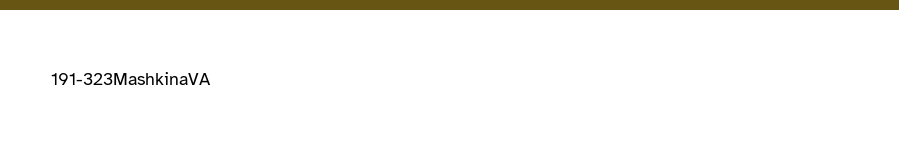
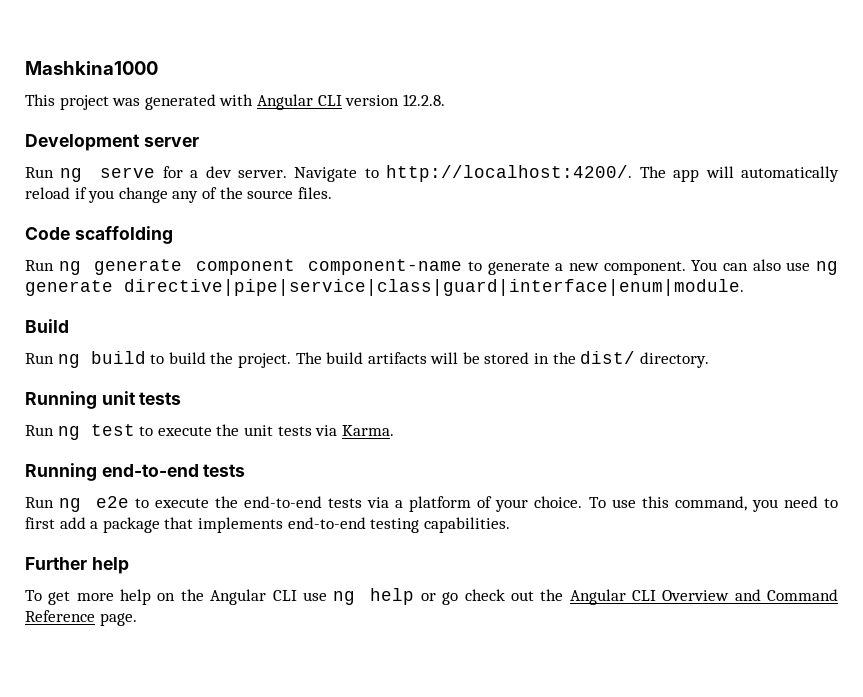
- 191-323MashkinaVA
+ Mashkina1000
+ This project was generated with Angular CLI version 12.2.8.
+ Development server
+ Run ng serve for a dev server. Navigate to http://localhost:4200/. The app will automatically reload if you change any of the source files.
+ Code scaffolding
+ Run ng generate component component-name to generate a new component. You can also use ng generate directive|pipe|service|class|guard|interface|enum|module.
+ Build
+ Run ng build to build the project. The build artifacts will be stored in the dist/ directory.
+ Running unit tests
+ Run ng test to execute the unit tests via Karma.
+ Running end-to-end tests
+ Run ng e2e to execute the end-to-end tests via a platform of your choice. To use this command, you need to first add a package that implements end-to-end testing capabilities.
+ Further help
+ To get more help on the Angular CLI use ng help or go check out the Angular CLI Overview and Command Reference page.

